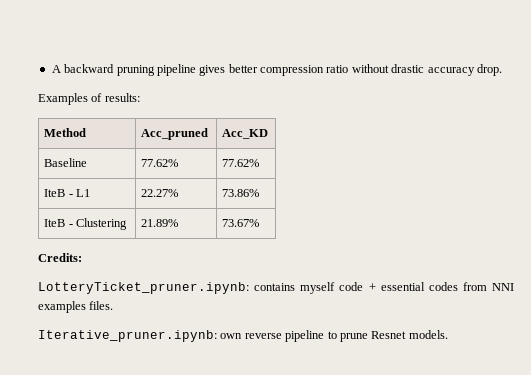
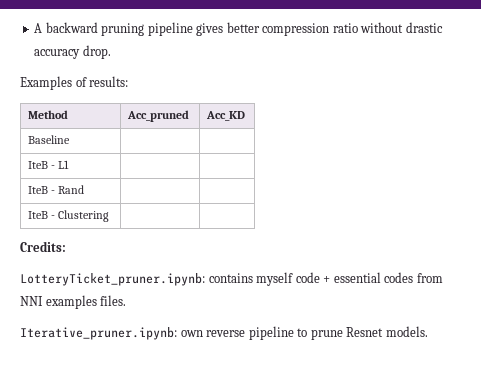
- Baseline | 77.62% | 77.62%
+ Baseline | |
- IteB - L1 | 22.27% | 73.86%
+ IteB - L1 | |
+ IteB - Rand | |
- IteB - Clustering | 21.89% | 73.67%
+ IteB - Clustering | |

